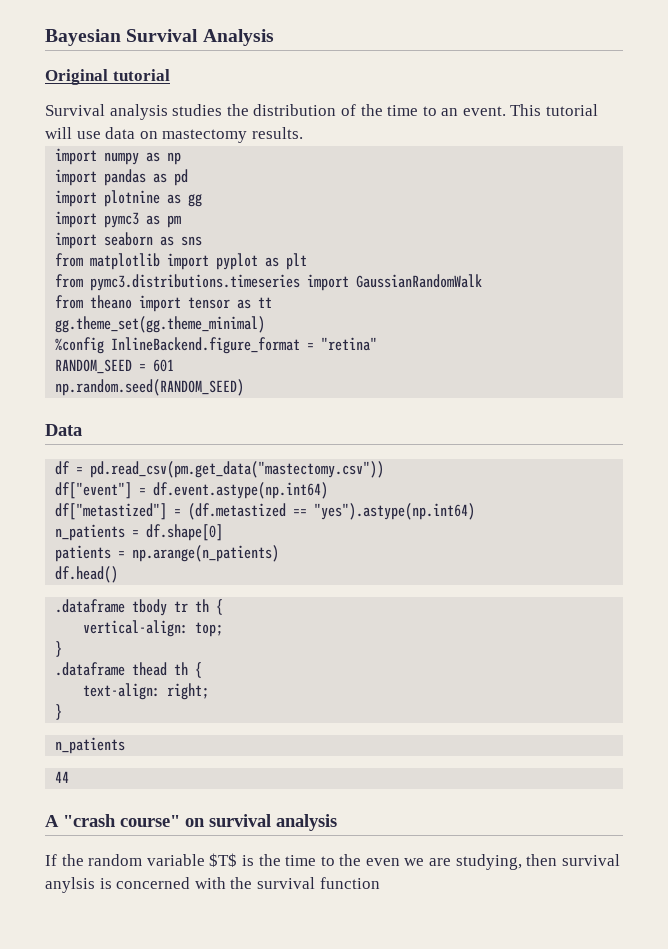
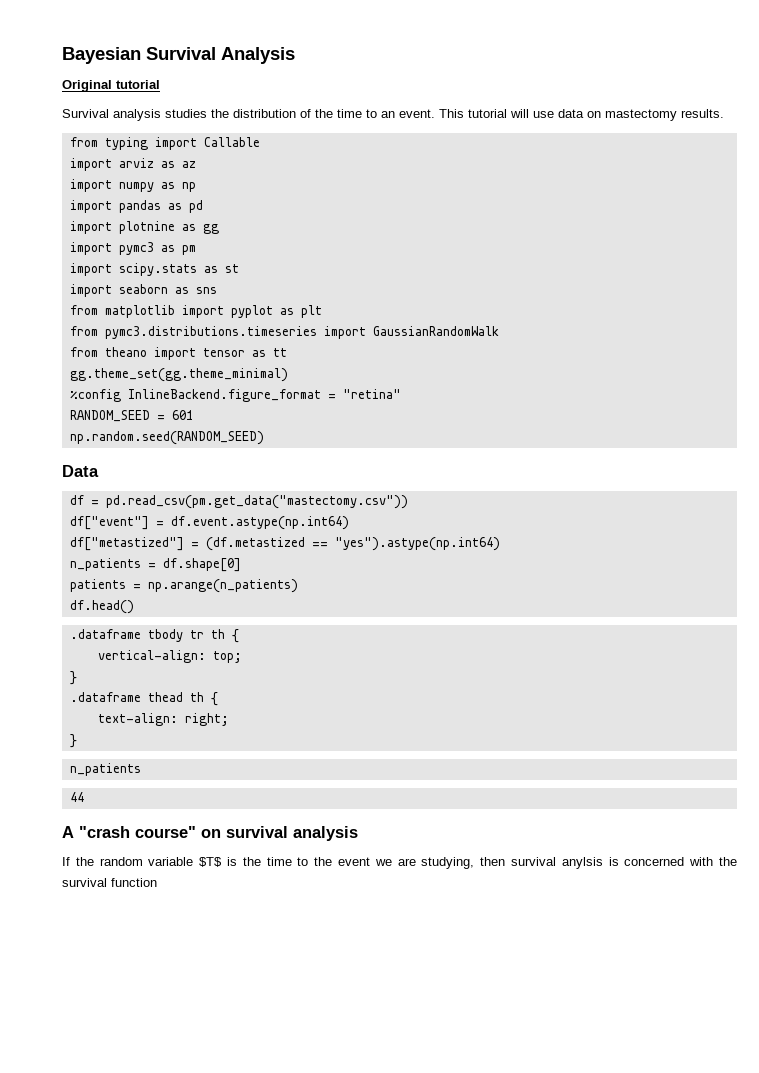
+ from typing import Callable
+ import arviz as az
+ import scipy.stats as st
- If the random variable $T$ is the time to the even we are studying, then survival anylsis is concerned with the survival function
+ If the random variable $T$ is the time to the event we are studying, then survival anylsis is concerned with the survival function

